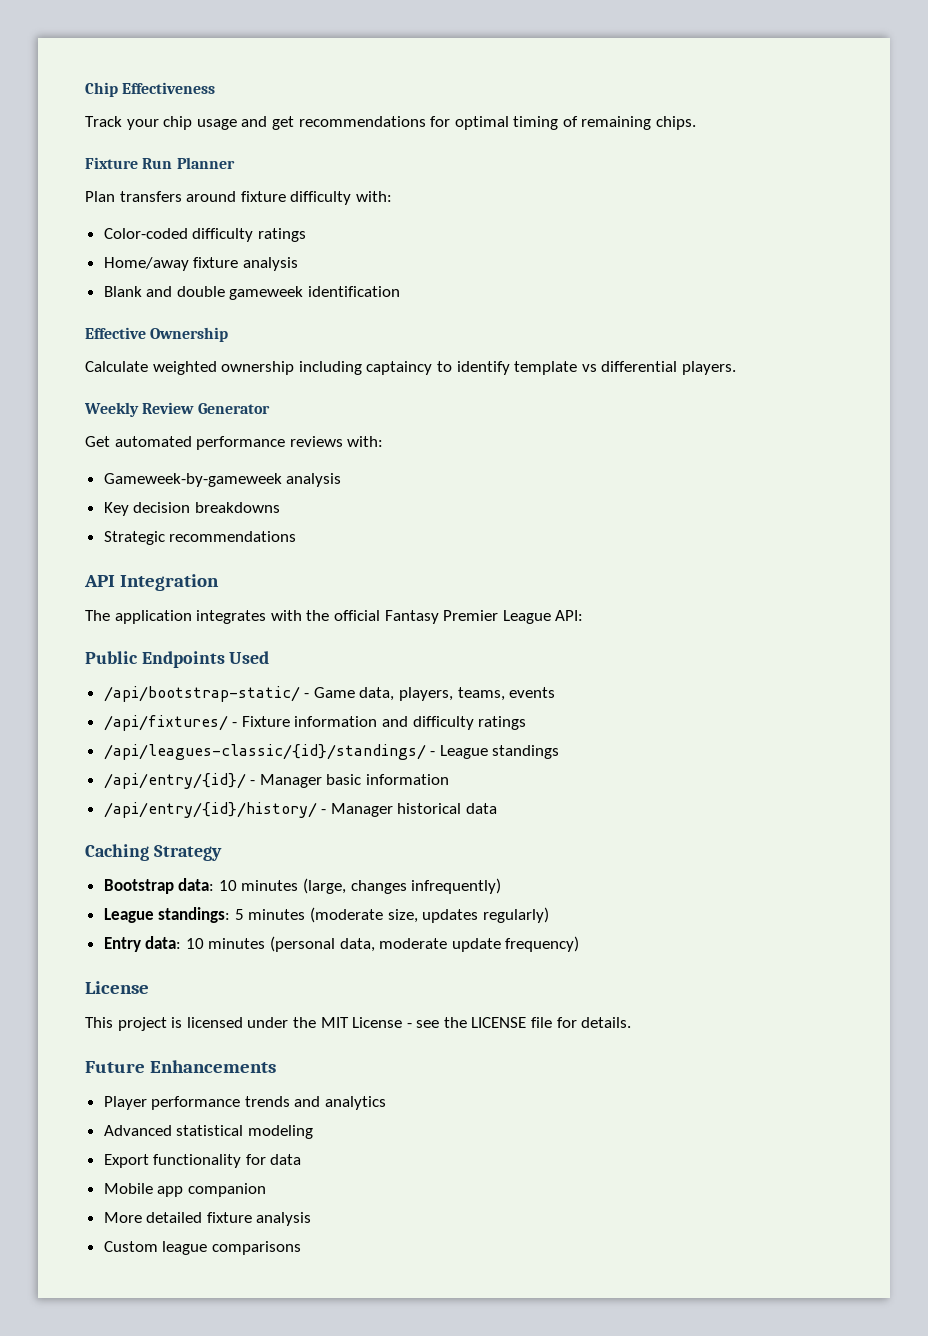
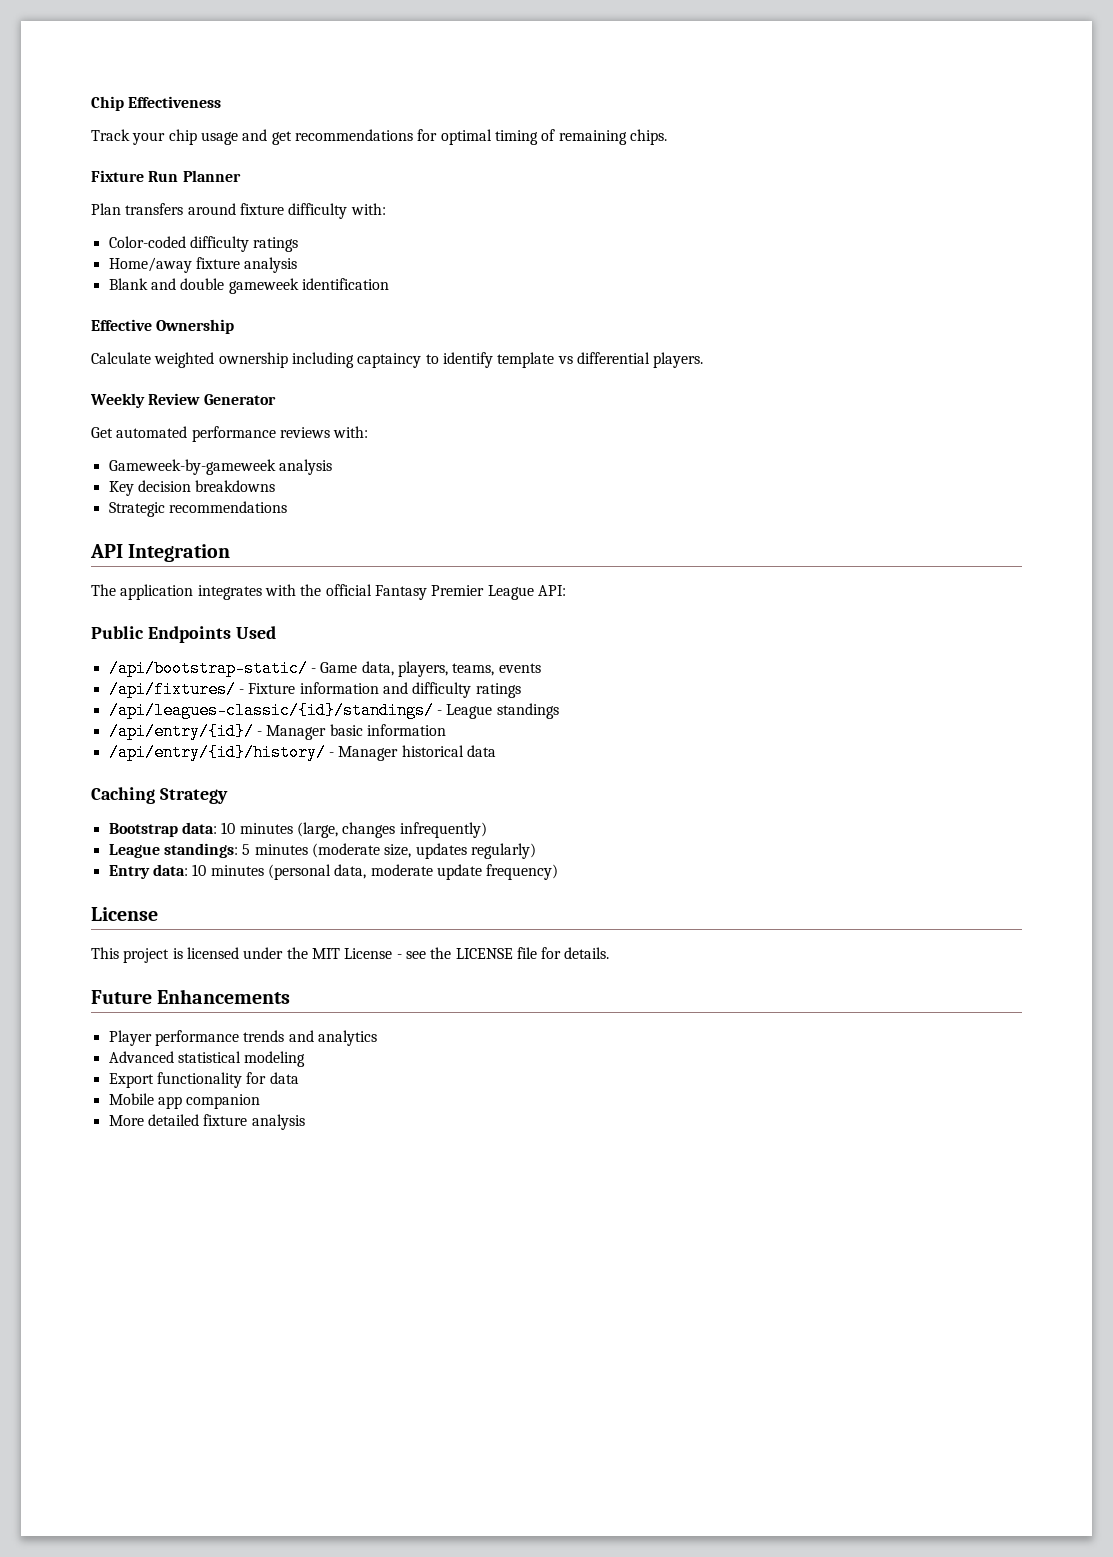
- Custom league comparisons

